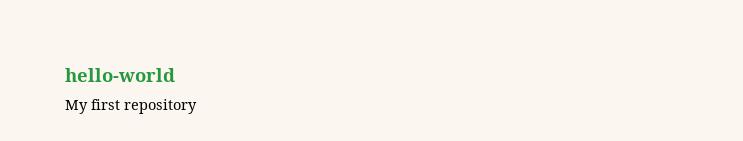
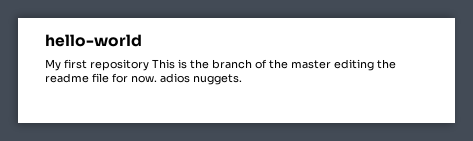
- My first repository
+ My first repository This is the branch of the master editing the readme file for now. adios nuggets.

